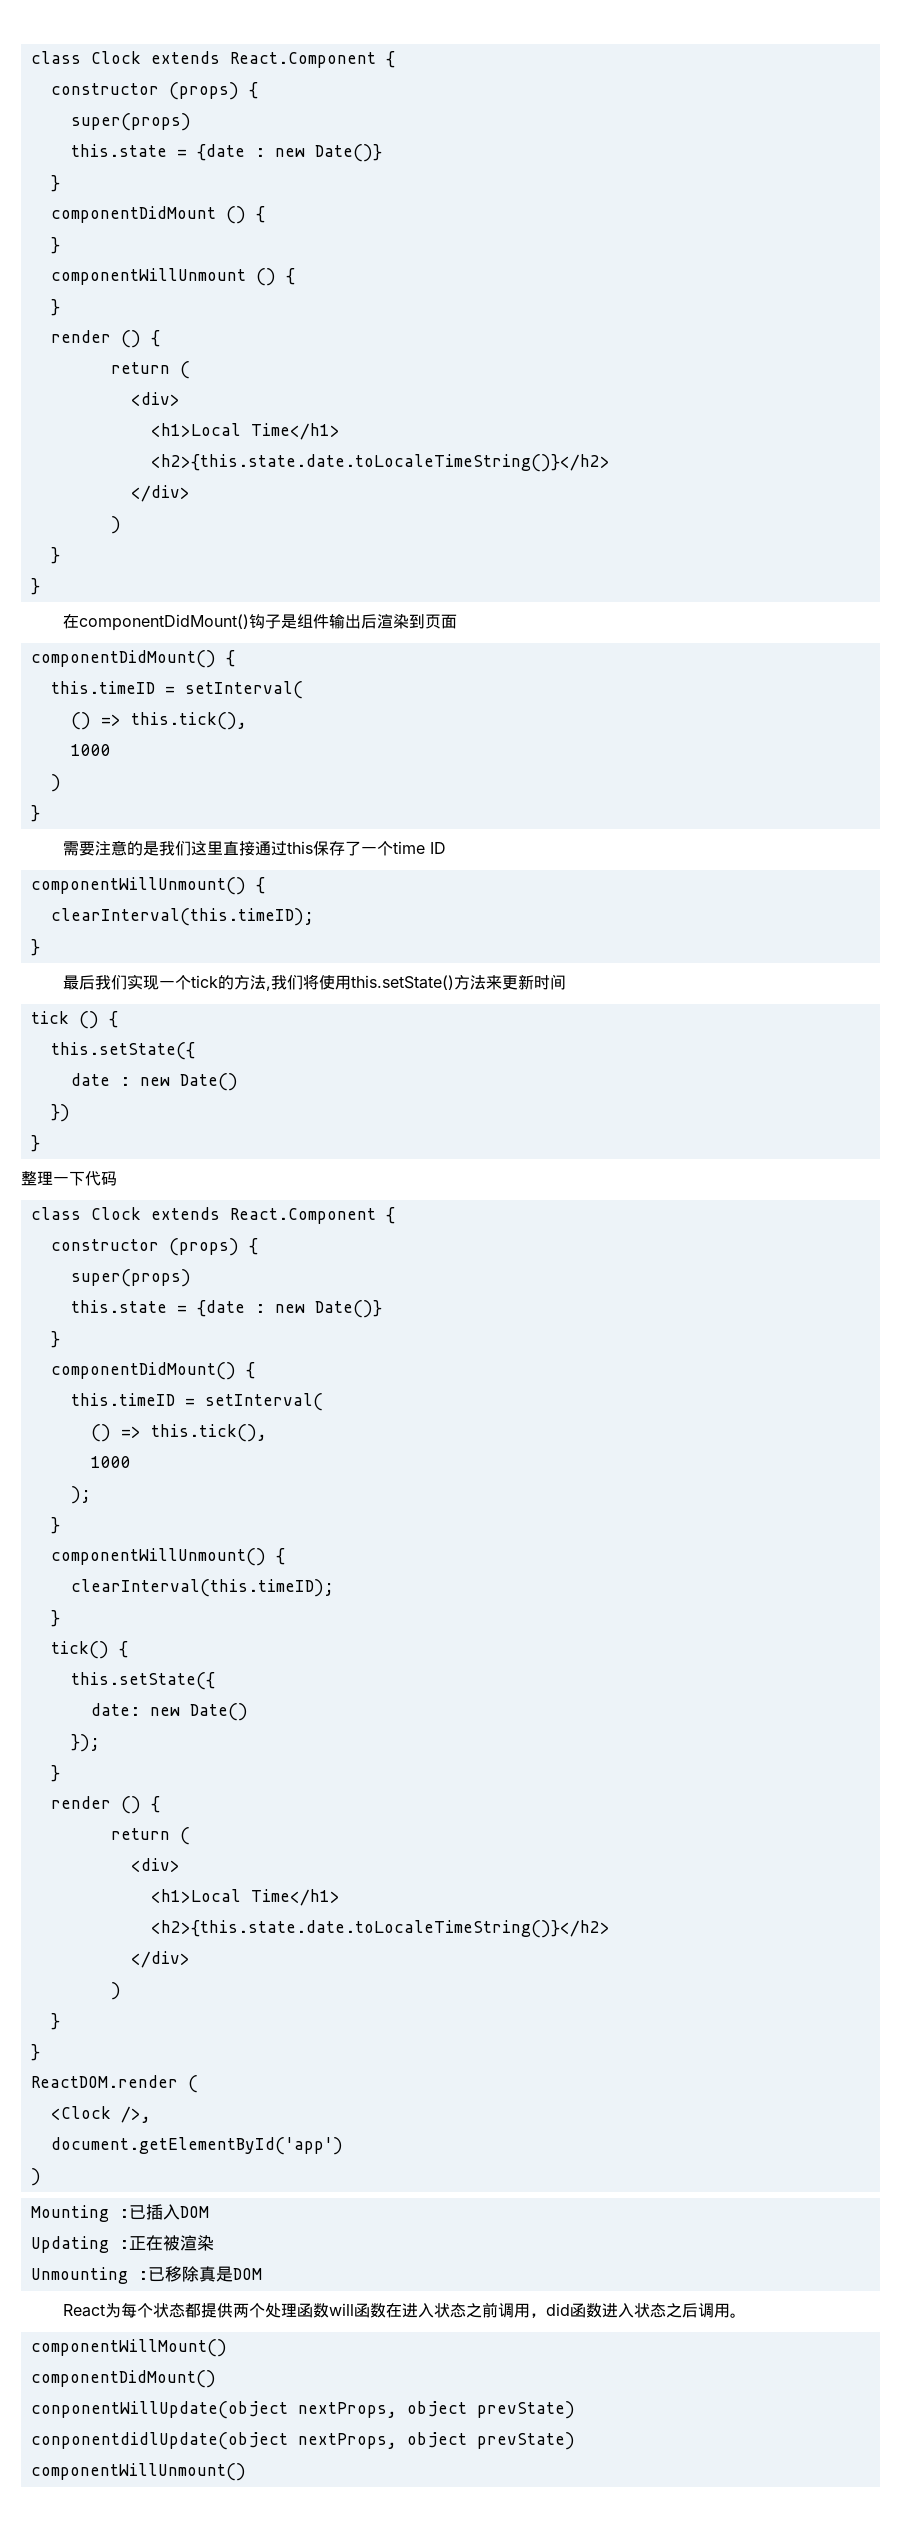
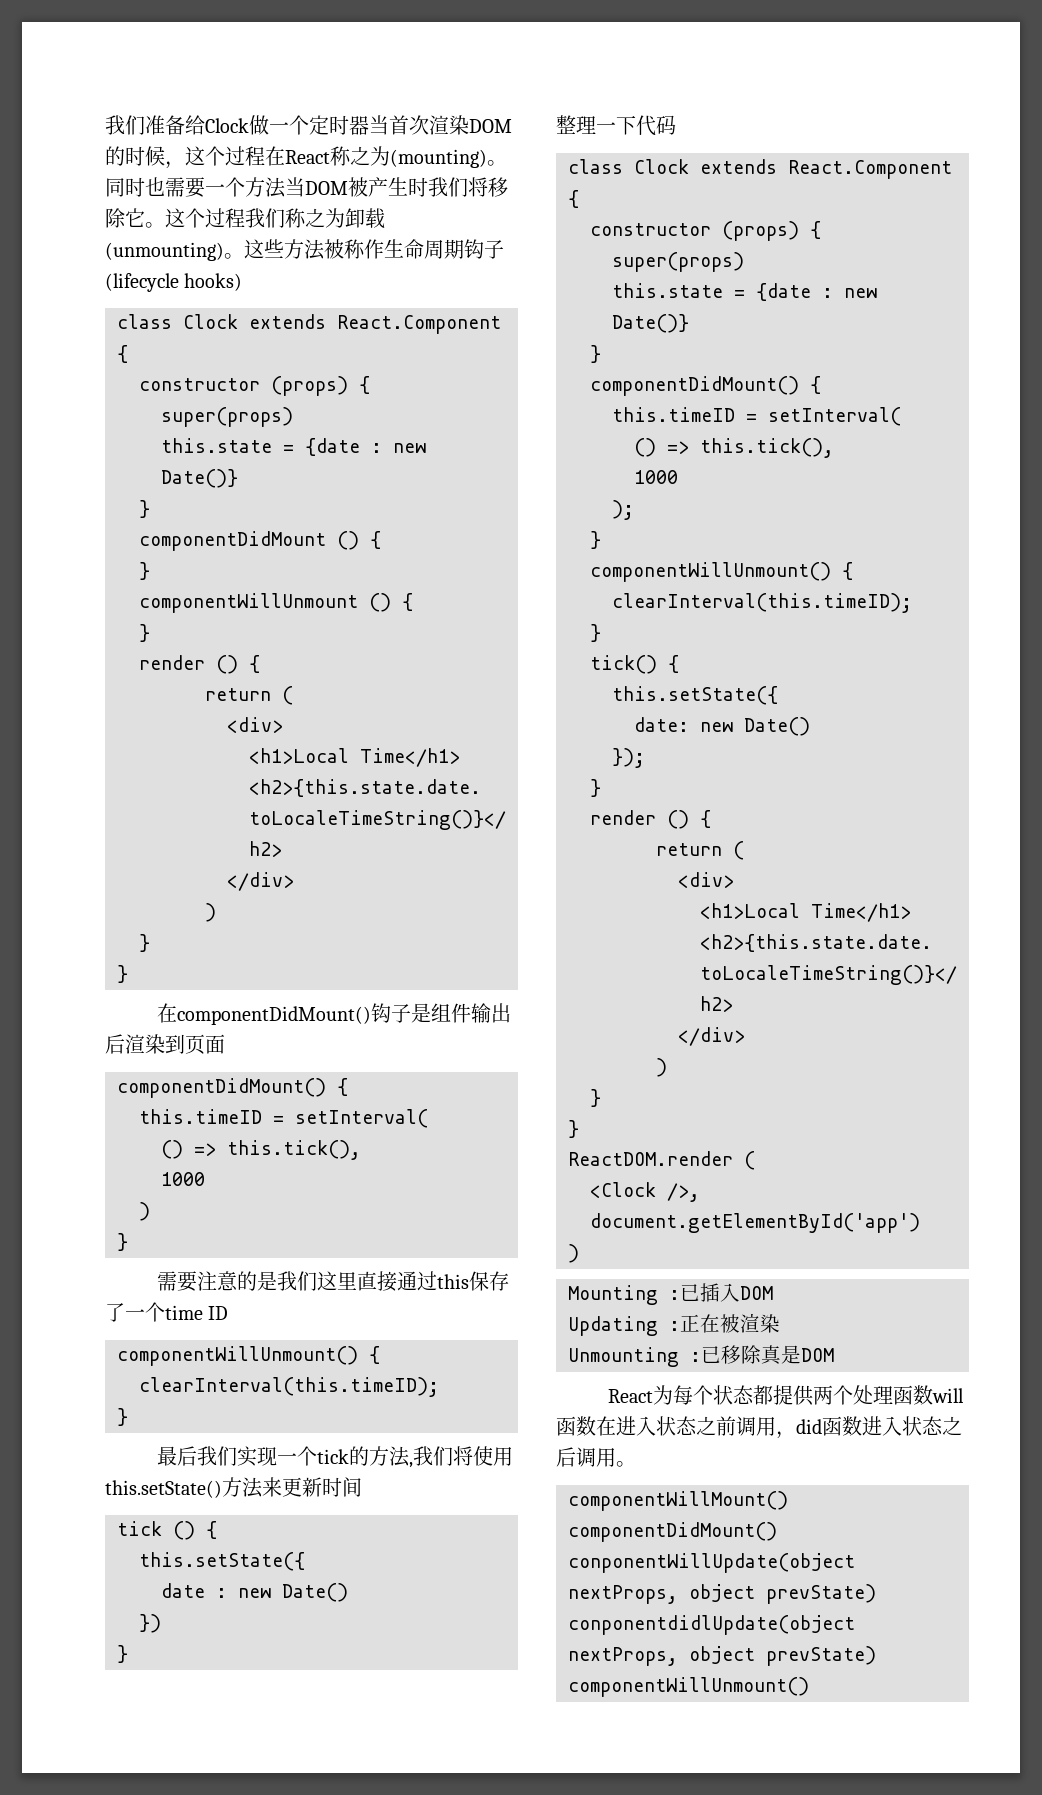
+ 我们准备给Clock做一个定时器当首次渲染DOM的时候，这个过程在React称之为(mounting)。同时也需要一个方法当DOM被产生时我们将移除它。这个过程我们称之为卸载(unmounting)。这些方法被称作生命周期钩子(lifecycle hooks)

